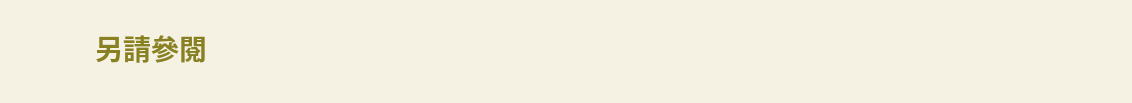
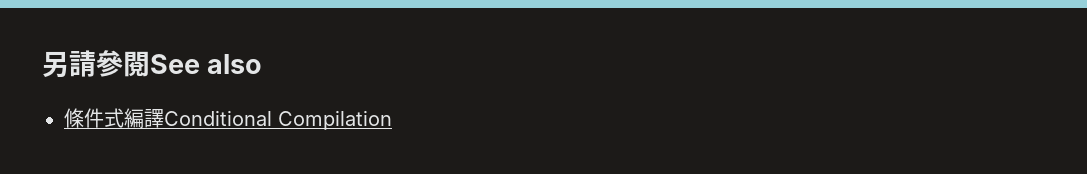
- 另請參閱
+ 另請參閱See also
+ 條件式編譯Conditional Compilation

